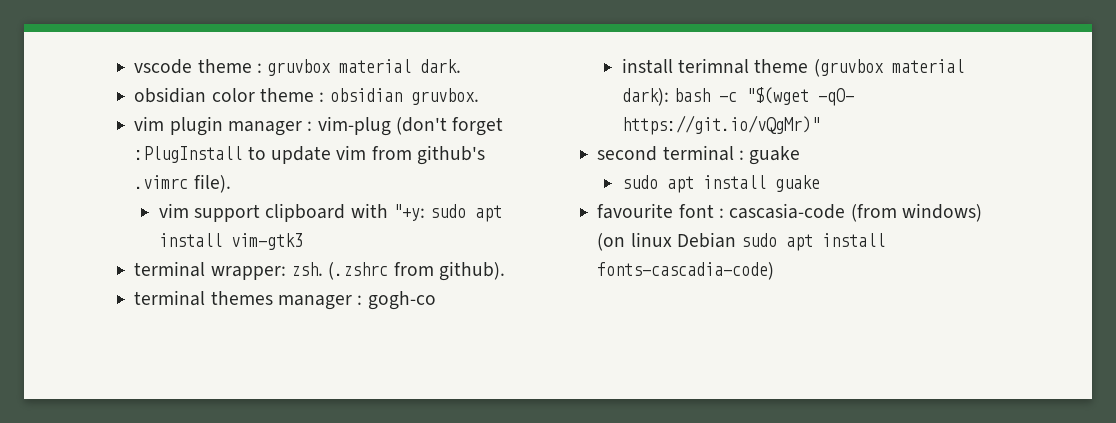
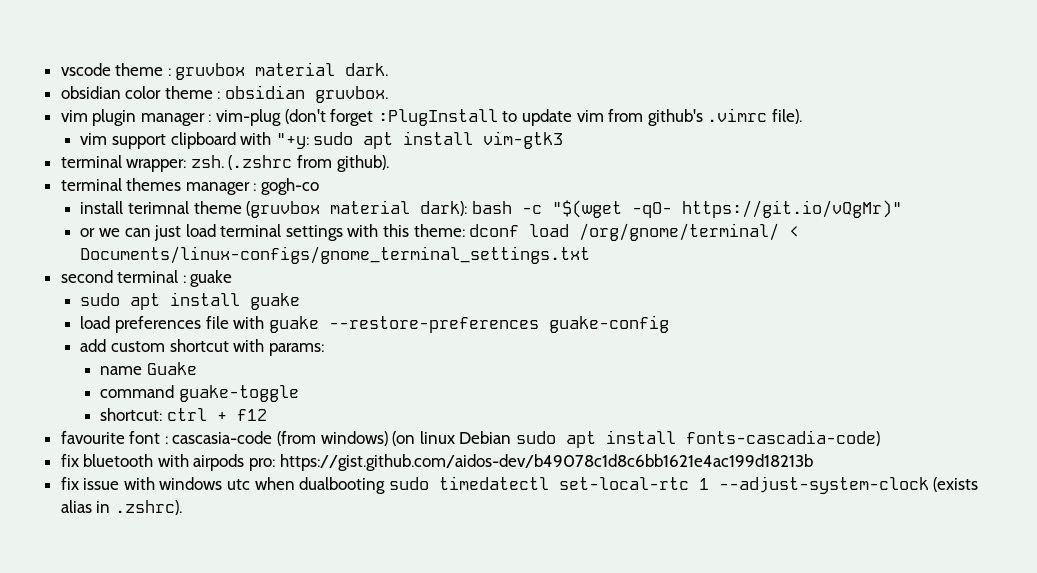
+ or we can just load terminal settings with this theme: dconf load /org/gnome/terminal/ < Documents/linux-configs/gnome_terminal_settings.txt
+ load preferences file with guake --restore-preferences guake-config
+ add custom shortcut with params:
+ name Guake
+ command guake-toggle
+ shortcut: ctrl + f12
+ fix bluetooth with airpods pro: https://gist.github.com/aidos-dev/b49078c1d8c6bb1621e4ac199d18213b
+ fix issue with windows utc when dualbooting sudo timedatectl set-local-rtc 1 --adjust-system-clock (exists alias in .zshrc).

